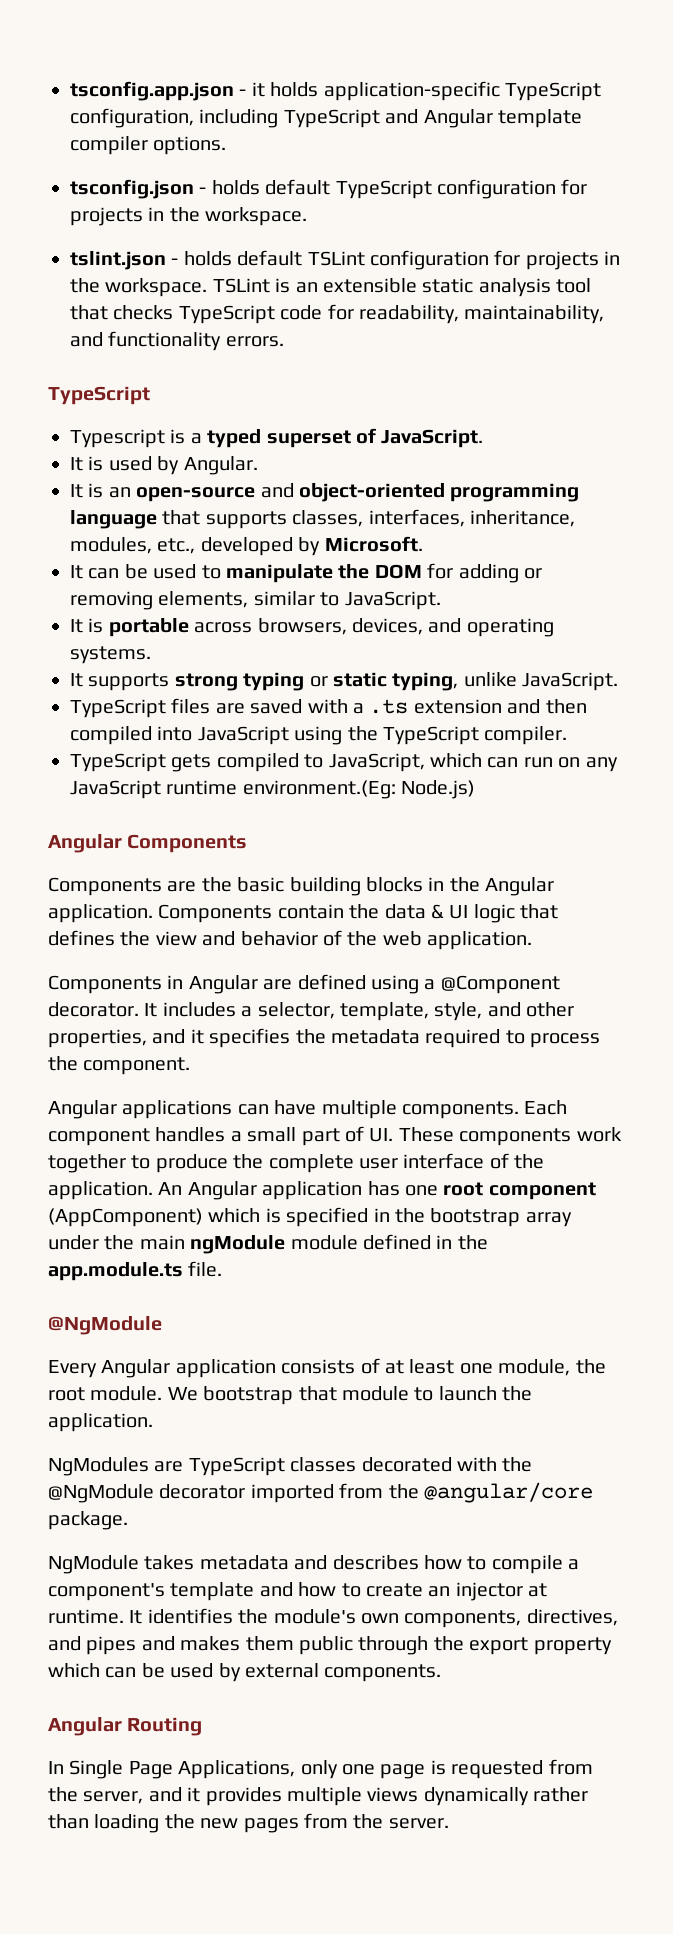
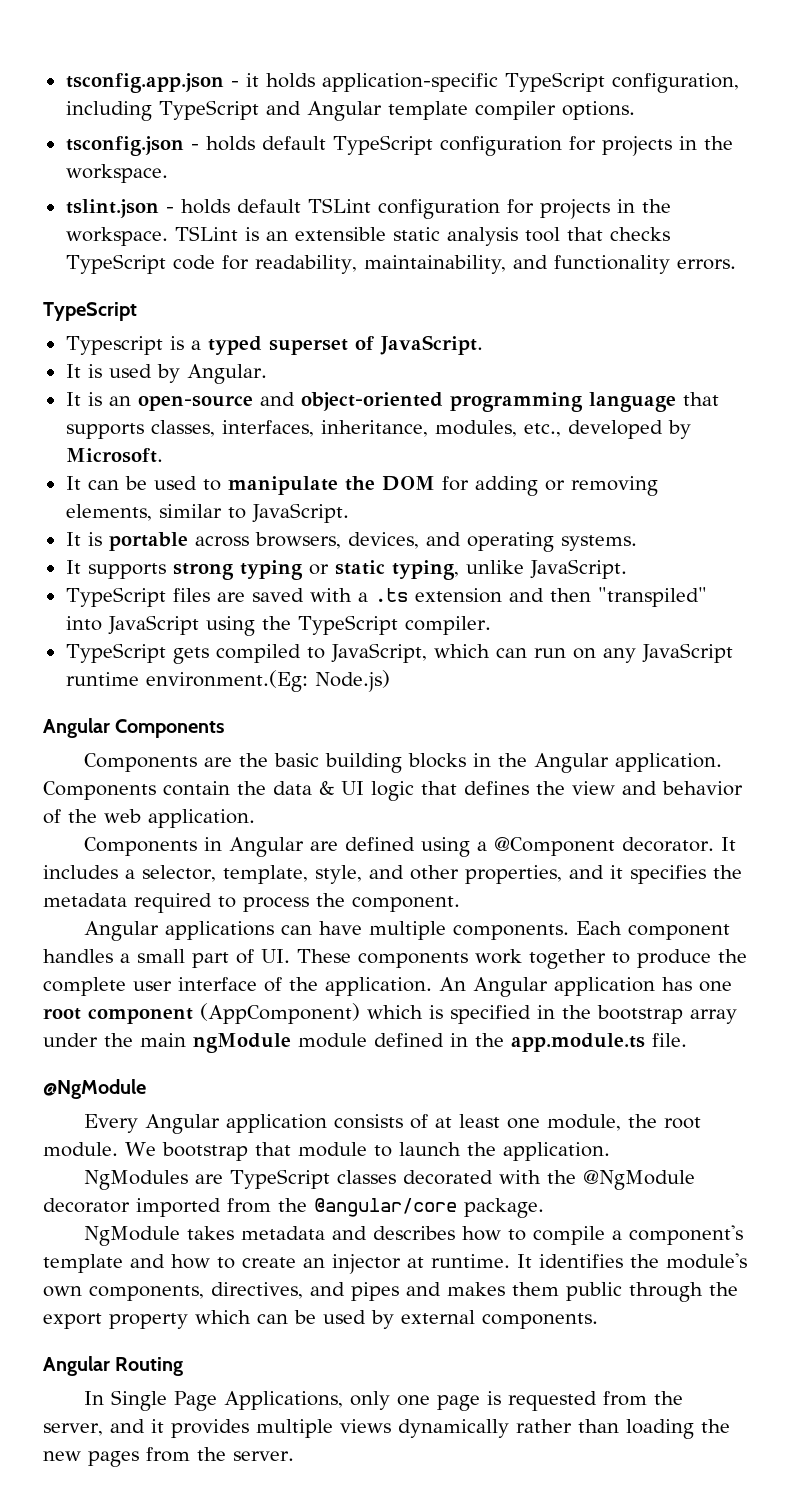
- TypeScript files are saved with a .ts extension and then compiled into JavaScript using the TypeScript compiler.
+ TypeScript files are saved with a .ts extension and then "transpiled" into JavaScript using the TypeScript compiler.

